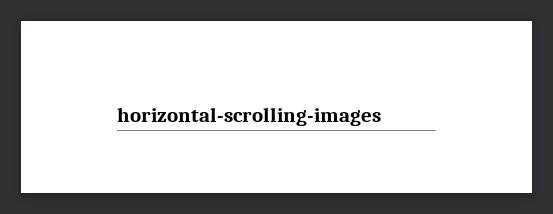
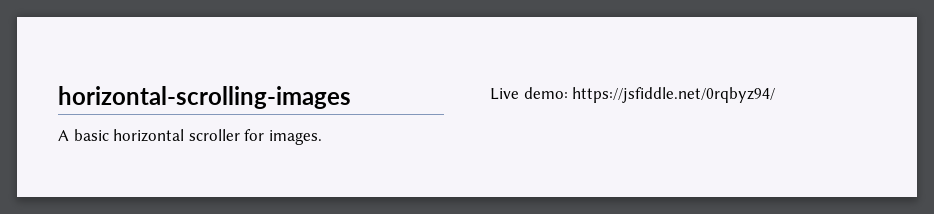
+ A basic horizontal scroller for images.
+ Live demo: https://jsfiddle.net/0rqbyz94/

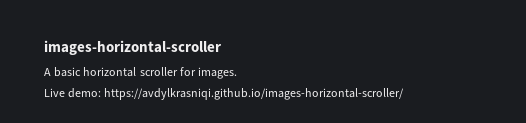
- horizontal-scrolling-images
+ images-horizontal-scroller
- Live demo: https://jsfiddle.net/0rqbyz94/
+ Live demo: https://avdylkrasniqi.github.io/images-horizontal-scroller/

